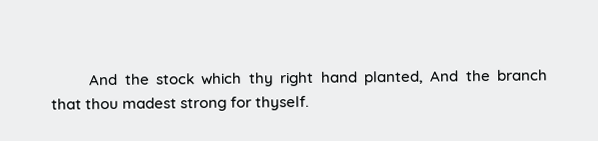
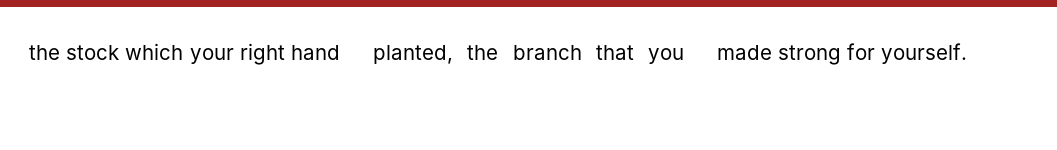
- And the stock which thy right hand planted, And the branch that thou madest strong for thyself.
+ the stock which your right hand planted, the branch that you made strong for yourself.

